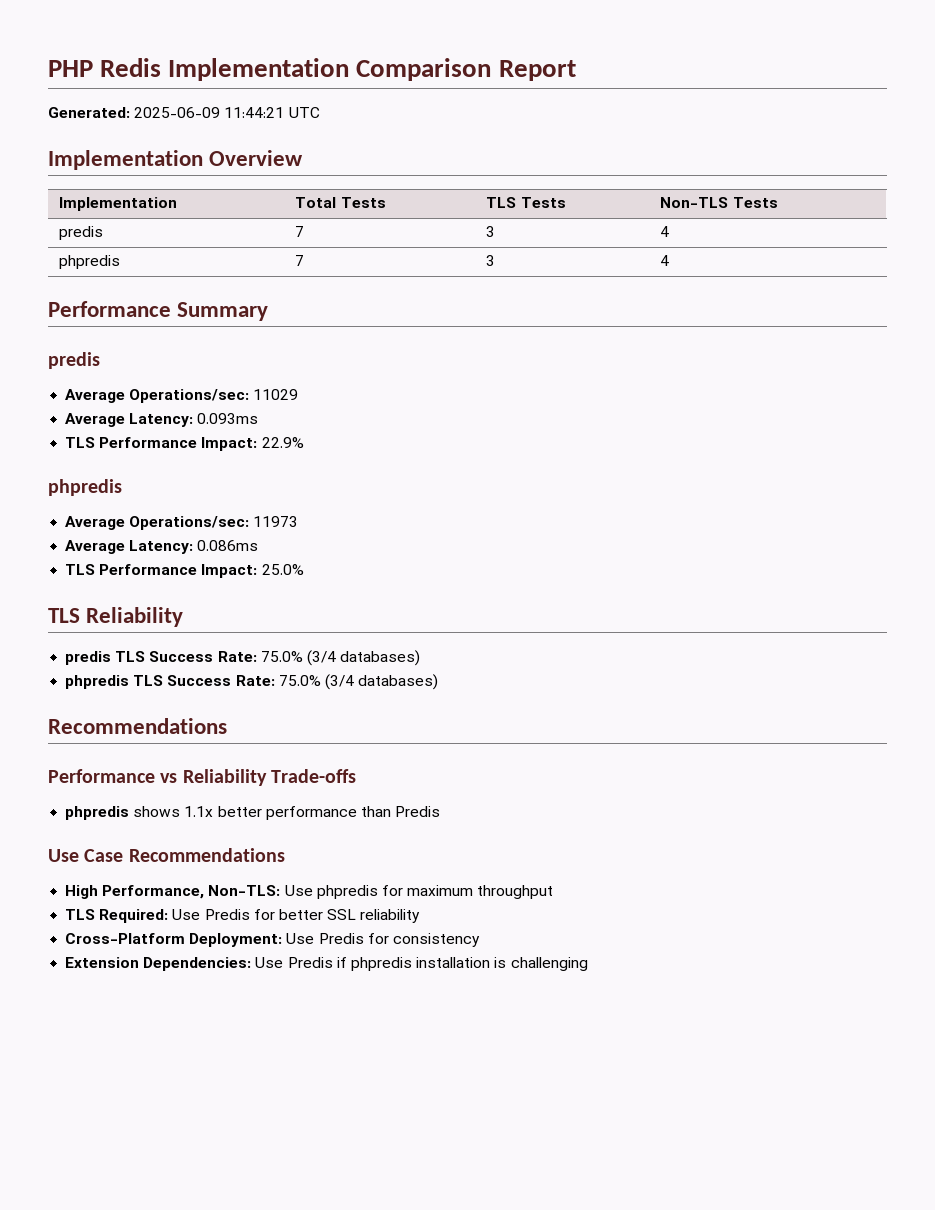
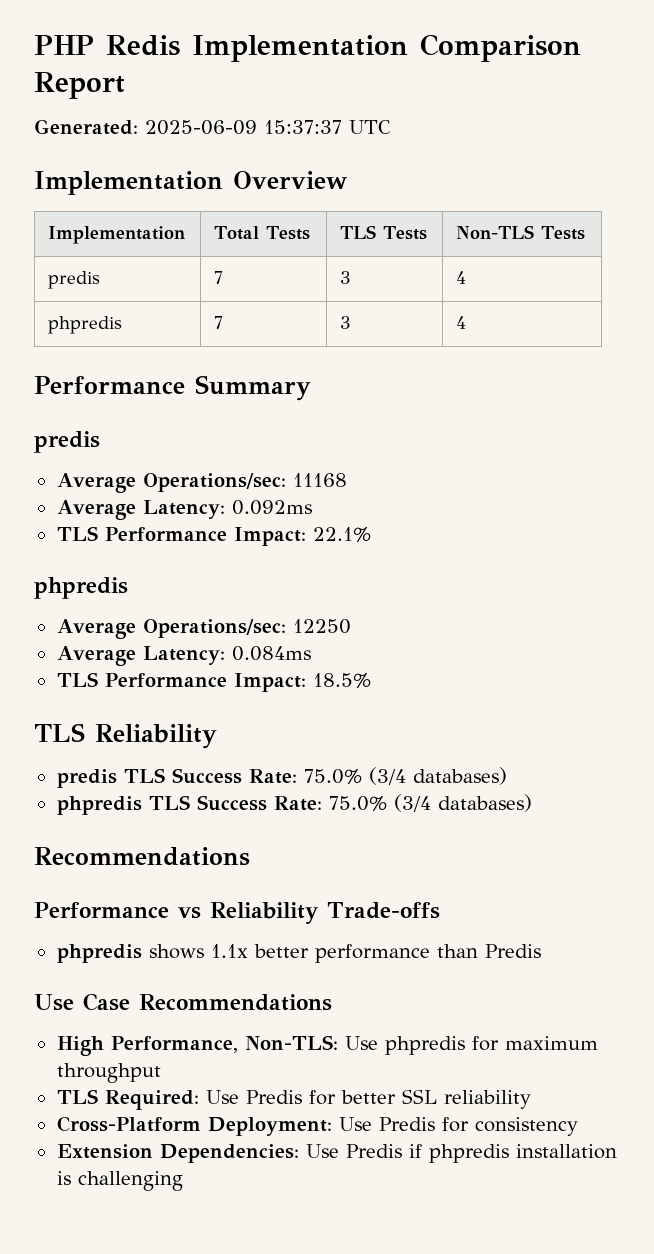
- Generated: 2025-06-09 11:44:21 UTC
+ Generated: 2025-06-09 15:37:37 UTC
- Average Operations/sec: 11029
- Average Latency: 0.093ms
- TLS Performance Impact: 22.9%
+ Average Operations/sec: 11168
+ Average Latency: 0.092ms
+ TLS Performance Impact: 22.1%
- Average Operations/sec: 11973
- Average Latency: 0.086ms
- TLS Performance Impact: 25.0%
+ Average Operations/sec: 12250
+ Average Latency: 0.084ms
+ TLS Performance Impact: 18.5%

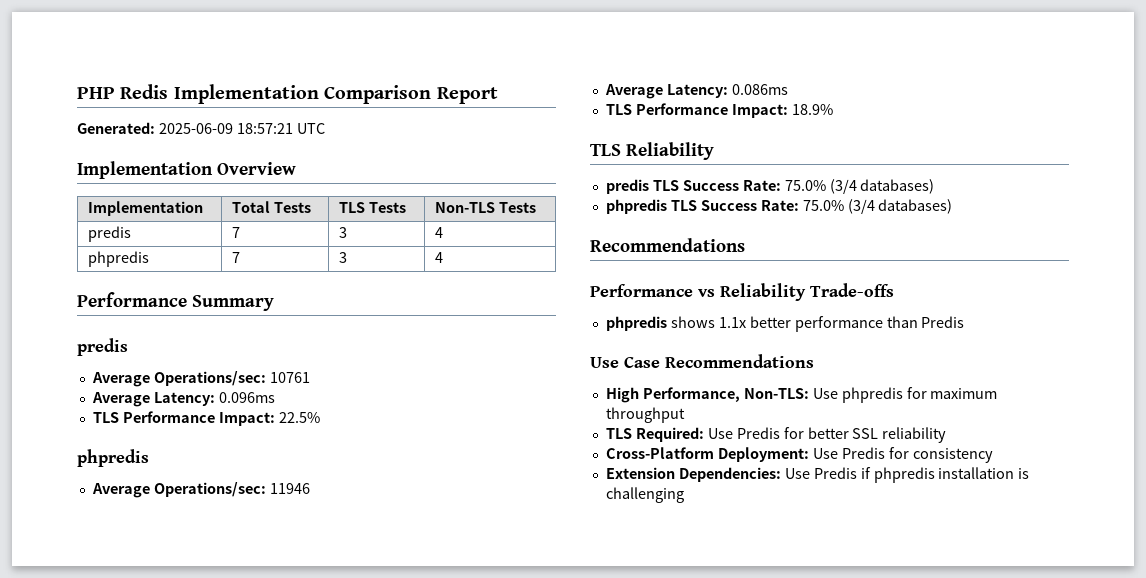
- Generated: 2025-06-09 15:37:37 UTC
+ Generated: 2025-06-09 18:57:21 UTC
- Average Operations/sec: 11168
- Average Latency: 0.092ms
- TLS Performance Impact: 22.1%
+ Average Operations/sec: 10761
+ Average Latency: 0.096ms
+ TLS Performance Impact: 22.5%
- Average Operations/sec: 12250
- Average Latency: 0.084ms
- TLS Performance Impact: 18.5%
+ Average Operations/sec: 11946
+ Average Latency: 0.086ms
+ TLS Performance Impact: 18.9%

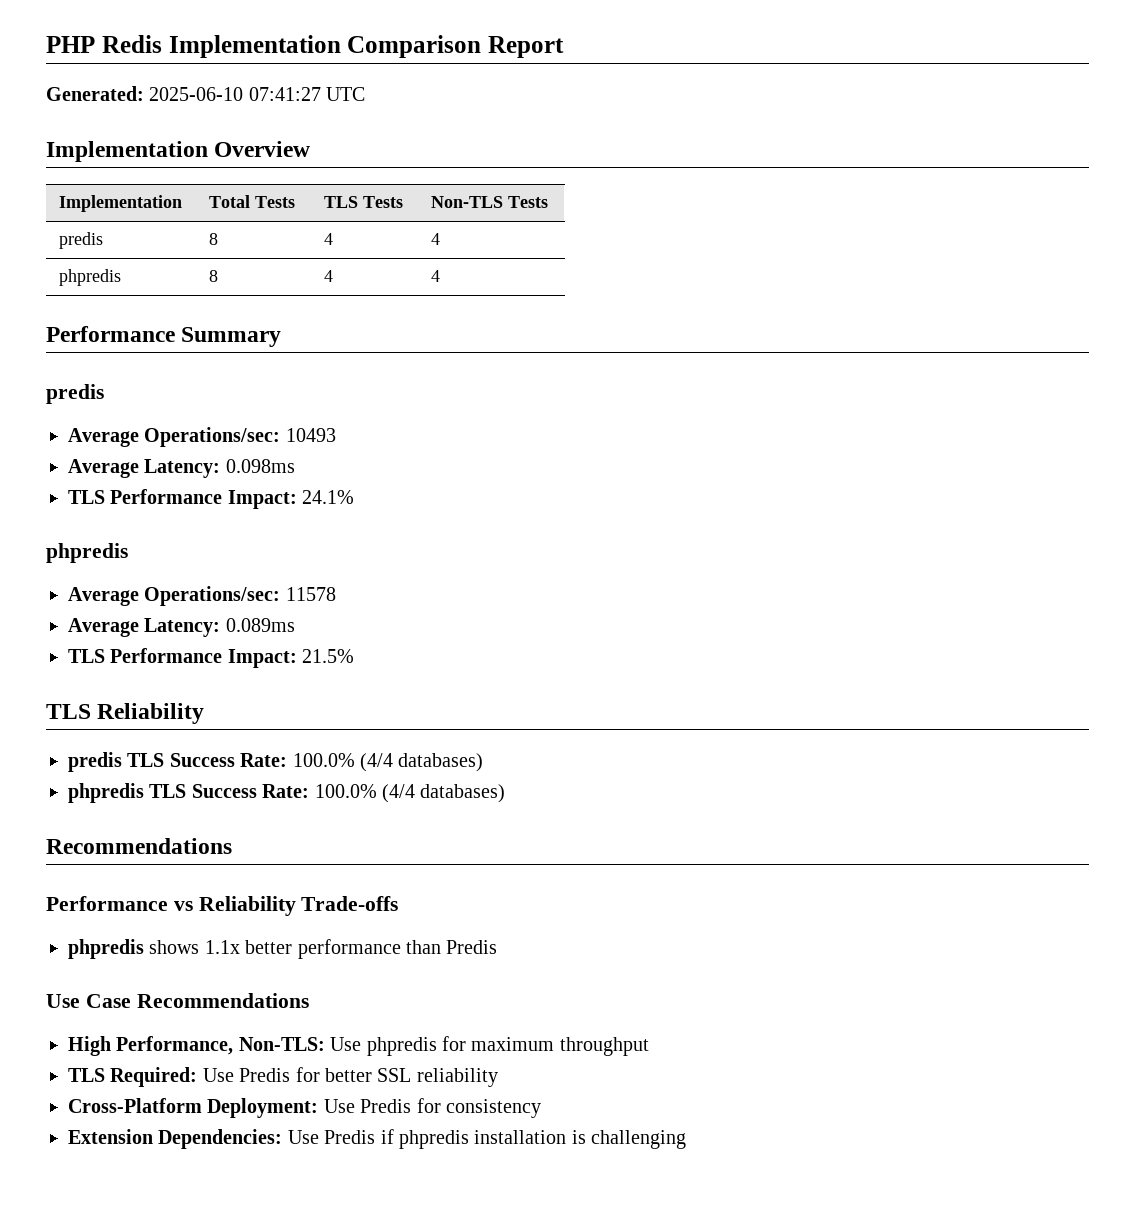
- Generated: 2025-06-09 18:57:21 UTC
+ Generated: 2025-06-10 07:41:27 UTC
- predis | 7 | 3 | 4
+ predis | 8 | 4 | 4
- phpredis | 7 | 3 | 4
+ phpredis | 8 | 4 | 4
- Average Operations/sec: 10761
- Average Latency: 0.096ms
- TLS Performance Impact: 22.5%
+ Average Operations/sec: 10493
+ Average Latency: 0.098ms
+ TLS Performance Impact: 24.1%
- Average Operations/sec: 11946
- Average Latency: 0.086ms
- TLS Performance Impact: 18.9%
+ Average Operations/sec: 11578
+ Average Latency: 0.089ms
+ TLS Performance Impact: 21.5%
- predis TLS Success Rate: 75.0% (3/4 databases)
+ predis TLS Success Rate: 100.0% (4/4 databases)
- phpredis TLS Success Rate: 75.0% (3/4 databases)
+ phpredis TLS Success Rate: 100.0% (4/4 databases)

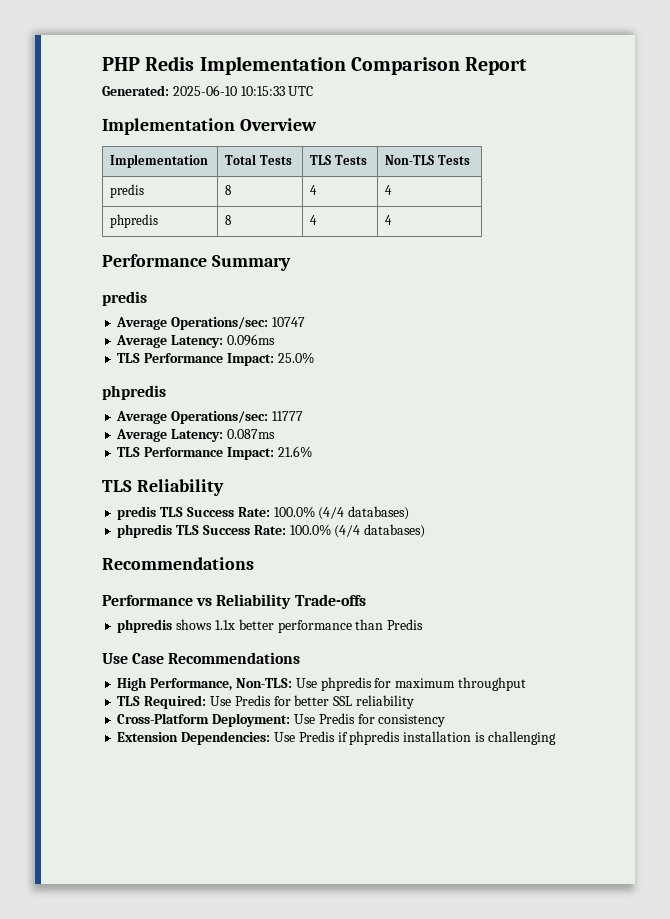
- Generated: 2025-06-10 07:41:27 UTC
+ Generated: 2025-06-10 10:15:33 UTC
- Average Operations/sec: 10493
- Average Latency: 0.098ms
- TLS Performance Impact: 24.1%
+ Average Operations/sec: 10747
+ Average Latency: 0.096ms
+ TLS Performance Impact: 25.0%
- Average Operations/sec: 11578
- Average Latency: 0.089ms
- TLS Performance Impact: 21.5%
+ Average Operations/sec: 11777
+ Average Latency: 0.087ms
+ TLS Performance Impact: 21.6%

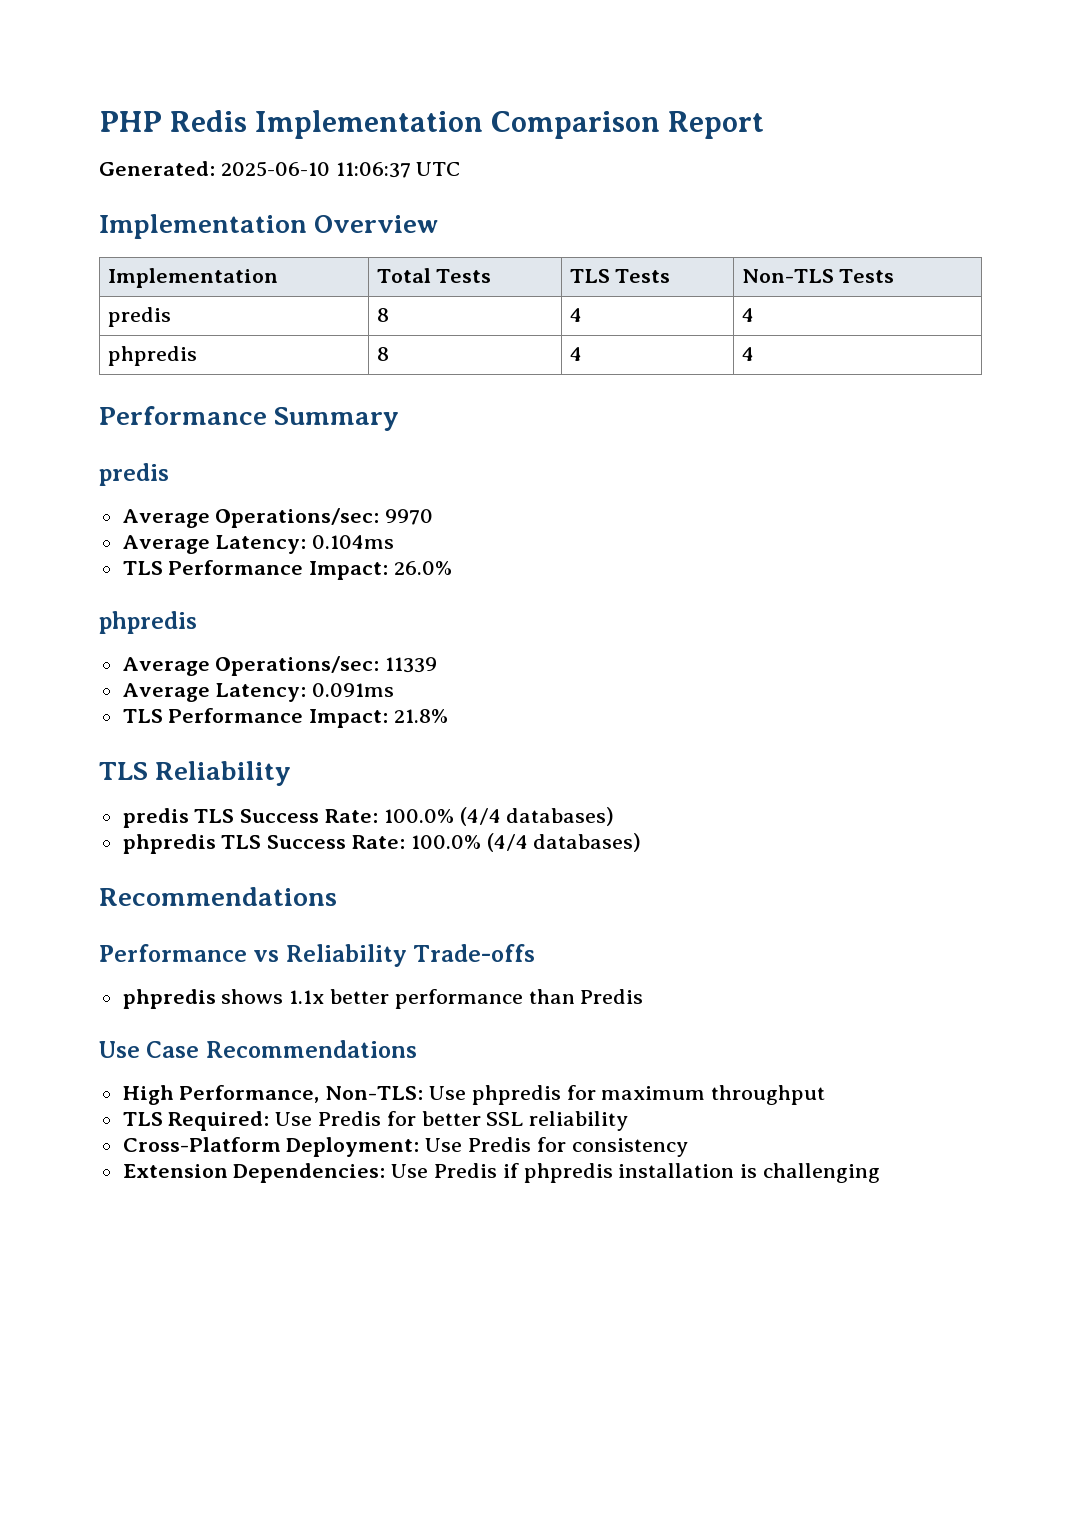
- Generated: 2025-06-10 10:15:33 UTC
+ Generated: 2025-06-10 11:06:37 UTC
- Average Operations/sec: 10747
- Average Latency: 0.096ms
- TLS Performance Impact: 25.0%
+ Average Operations/sec: 9970
+ Average Latency: 0.104ms
+ TLS Performance Impact: 26.0%
- Average Operations/sec: 11777
- Average Latency: 0.087ms
- TLS Performance Impact: 21.6%
+ Average Operations/sec: 11339
+ Average Latency: 0.091ms
+ TLS Performance Impact: 21.8%

